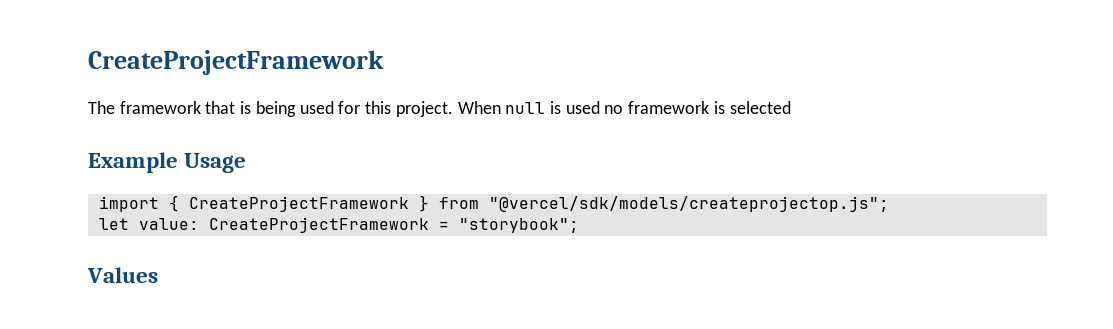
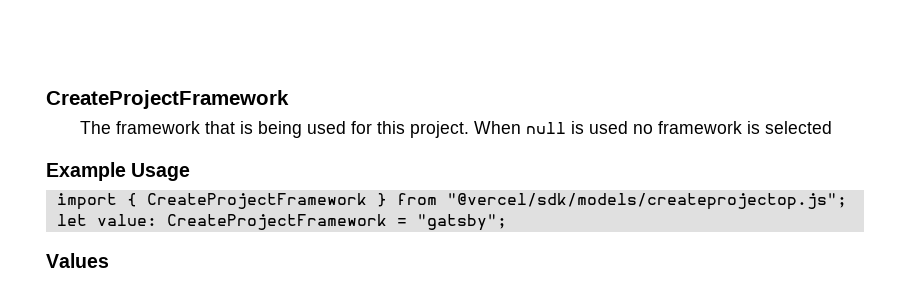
- let value: CreateProjectFramework = "storybook";
+ let value: CreateProjectFramework = "gatsby";

